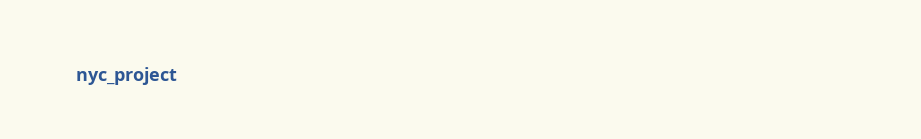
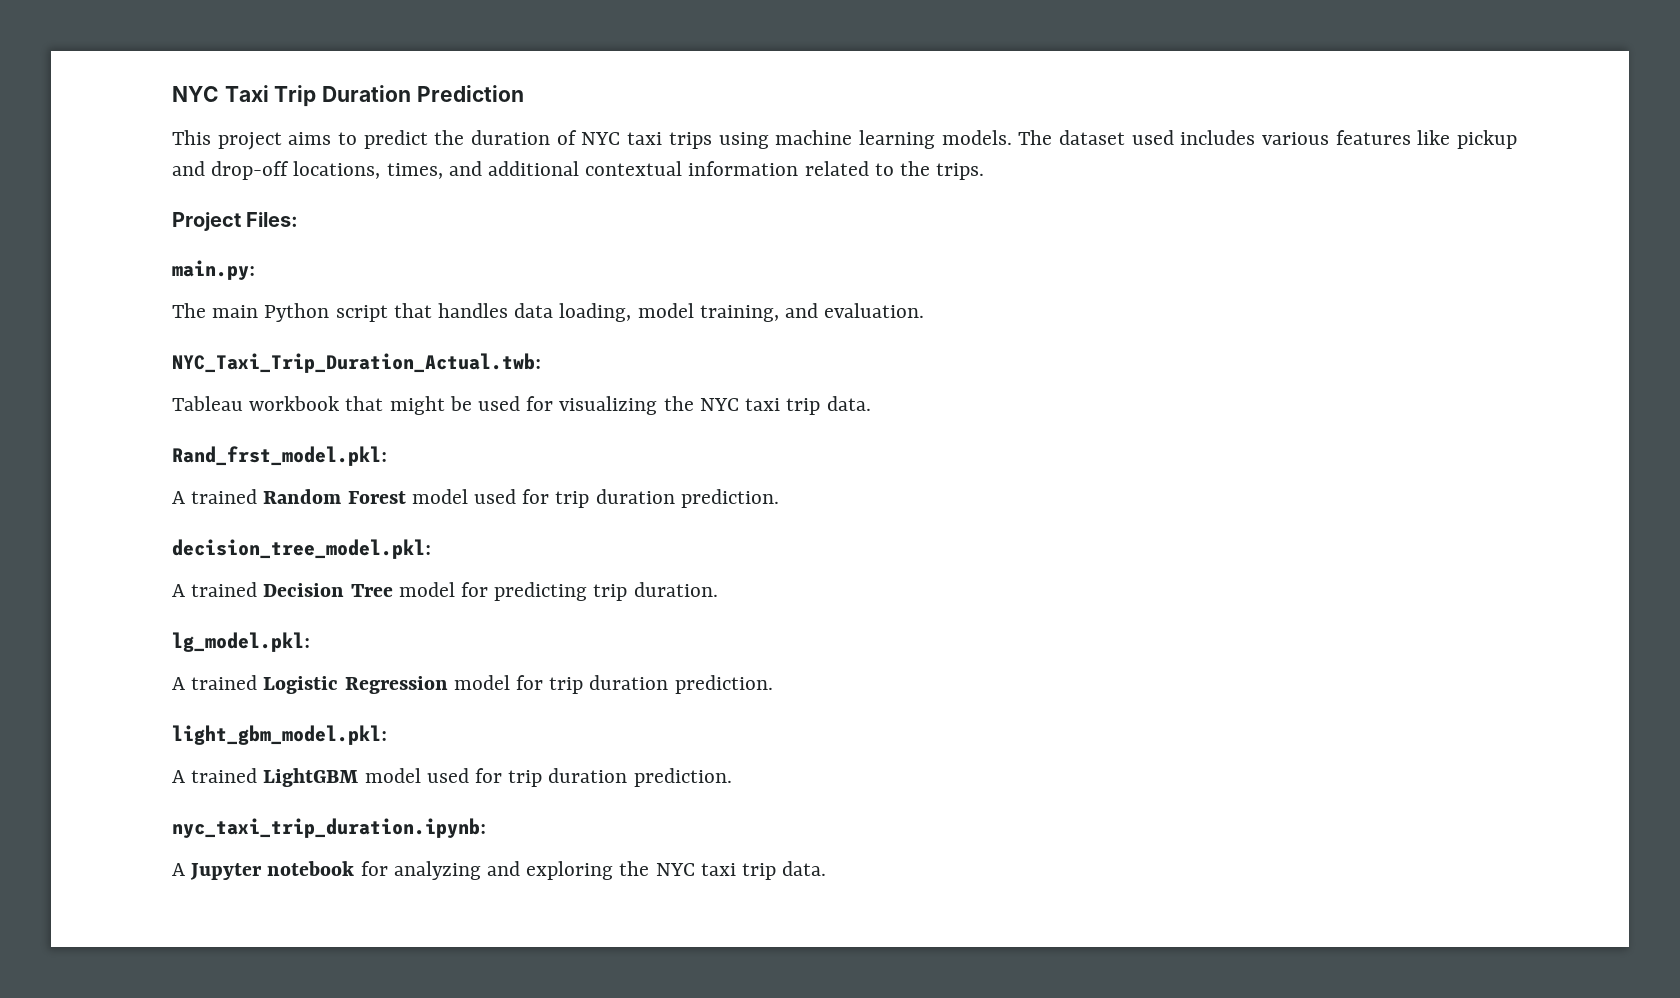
- nyc_project
+ NYC Taxi Trip Duration Prediction
+ This project aims to predict the duration of NYC taxi trips using machine learning models. The dataset used includes various features like pickup and drop-off locations, times, and additional contextual information related to the trips.
+ Project Files:
+ main.py:
+ The main Python script that handles data loading, model training, and evaluation.
+ NYC_Taxi_Trip_Duration_Actual.twb:
+ Tableau workbook that might be used for visualizing the NYC taxi trip data.
+ Rand_frst_model.pkl:
+ A trained Random Forest model used for trip duration prediction.
+ decision_tree_model.pkl:
+ A trained Decision Tree model for predicting trip duration.
+ lg_model.pkl:
+ A trained Logistic Regression model for trip duration prediction.
+ light_gbm_model.pkl:
+ A trained LightGBM model used for trip duration prediction.
+ nyc_taxi_trip_duration.ipynb:
+ A Jupyter notebook for analyzing and exploring the NYC taxi trip data.

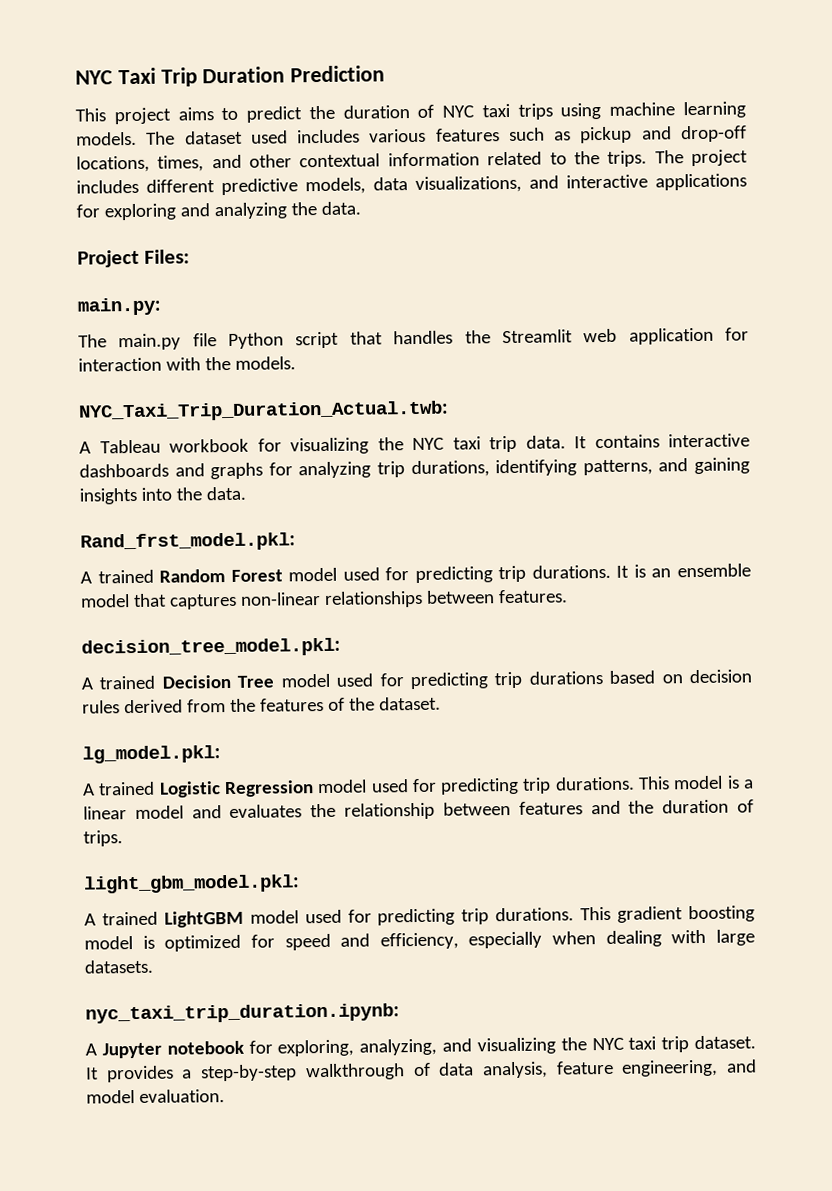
- The dataset used includes various features like pickup and drop-off locations, times, and additional contextual information related to the trips.
+ The dataset used includes various features such as pickup and drop-off locations, times, and other contextual information related to the trips. The project includes different predictive models, data visualizations, and interactive applications for exploring and analyzing the data.
- The main Python script that handles data loading, model training, and evaluation.
+ The main.py file Python script that handles the Streamlit web application for interaction with the models.
- Tableau workbook that might be used for visualizing the NYC taxi trip data.
+ A Tableau workbook for visualizing the NYC taxi trip data. It contains interactive dashboards and graphs for analyzing trip durations, identifying patterns, and gaining insights into the data.
- A trained Random Forest model used for trip duration prediction.
+ A trained Random Forest model used for predicting trip durations. It is an ensemble model that captures non-linear relationships between features.
- A trained Decision Tree model for predicting trip duration.
+ A trained Decision Tree model used for predicting trip durations based on decision rules derived from the features of the dataset.
- A trained Logistic Regression model for trip duration prediction.
+ A trained Logistic Regression model used for predicting trip durations. This model is a linear model and evaluates the relationship between features and the duration of trips.
- A trained LightGBM model used for trip duration prediction.
+ A trained LightGBM model used for predicting trip durations. This gradient boosting model is optimized for speed and efficiency, especially when dealing with large datasets.
- A Jupyter notebook for analyzing and exploring the NYC taxi trip data.
+ A Jupyter notebook for exploring, analyzing, and visualizing the NYC taxi trip dataset. It provides a step-by-step walkthrough of data analysis, feature engineering, and model evaluation.

